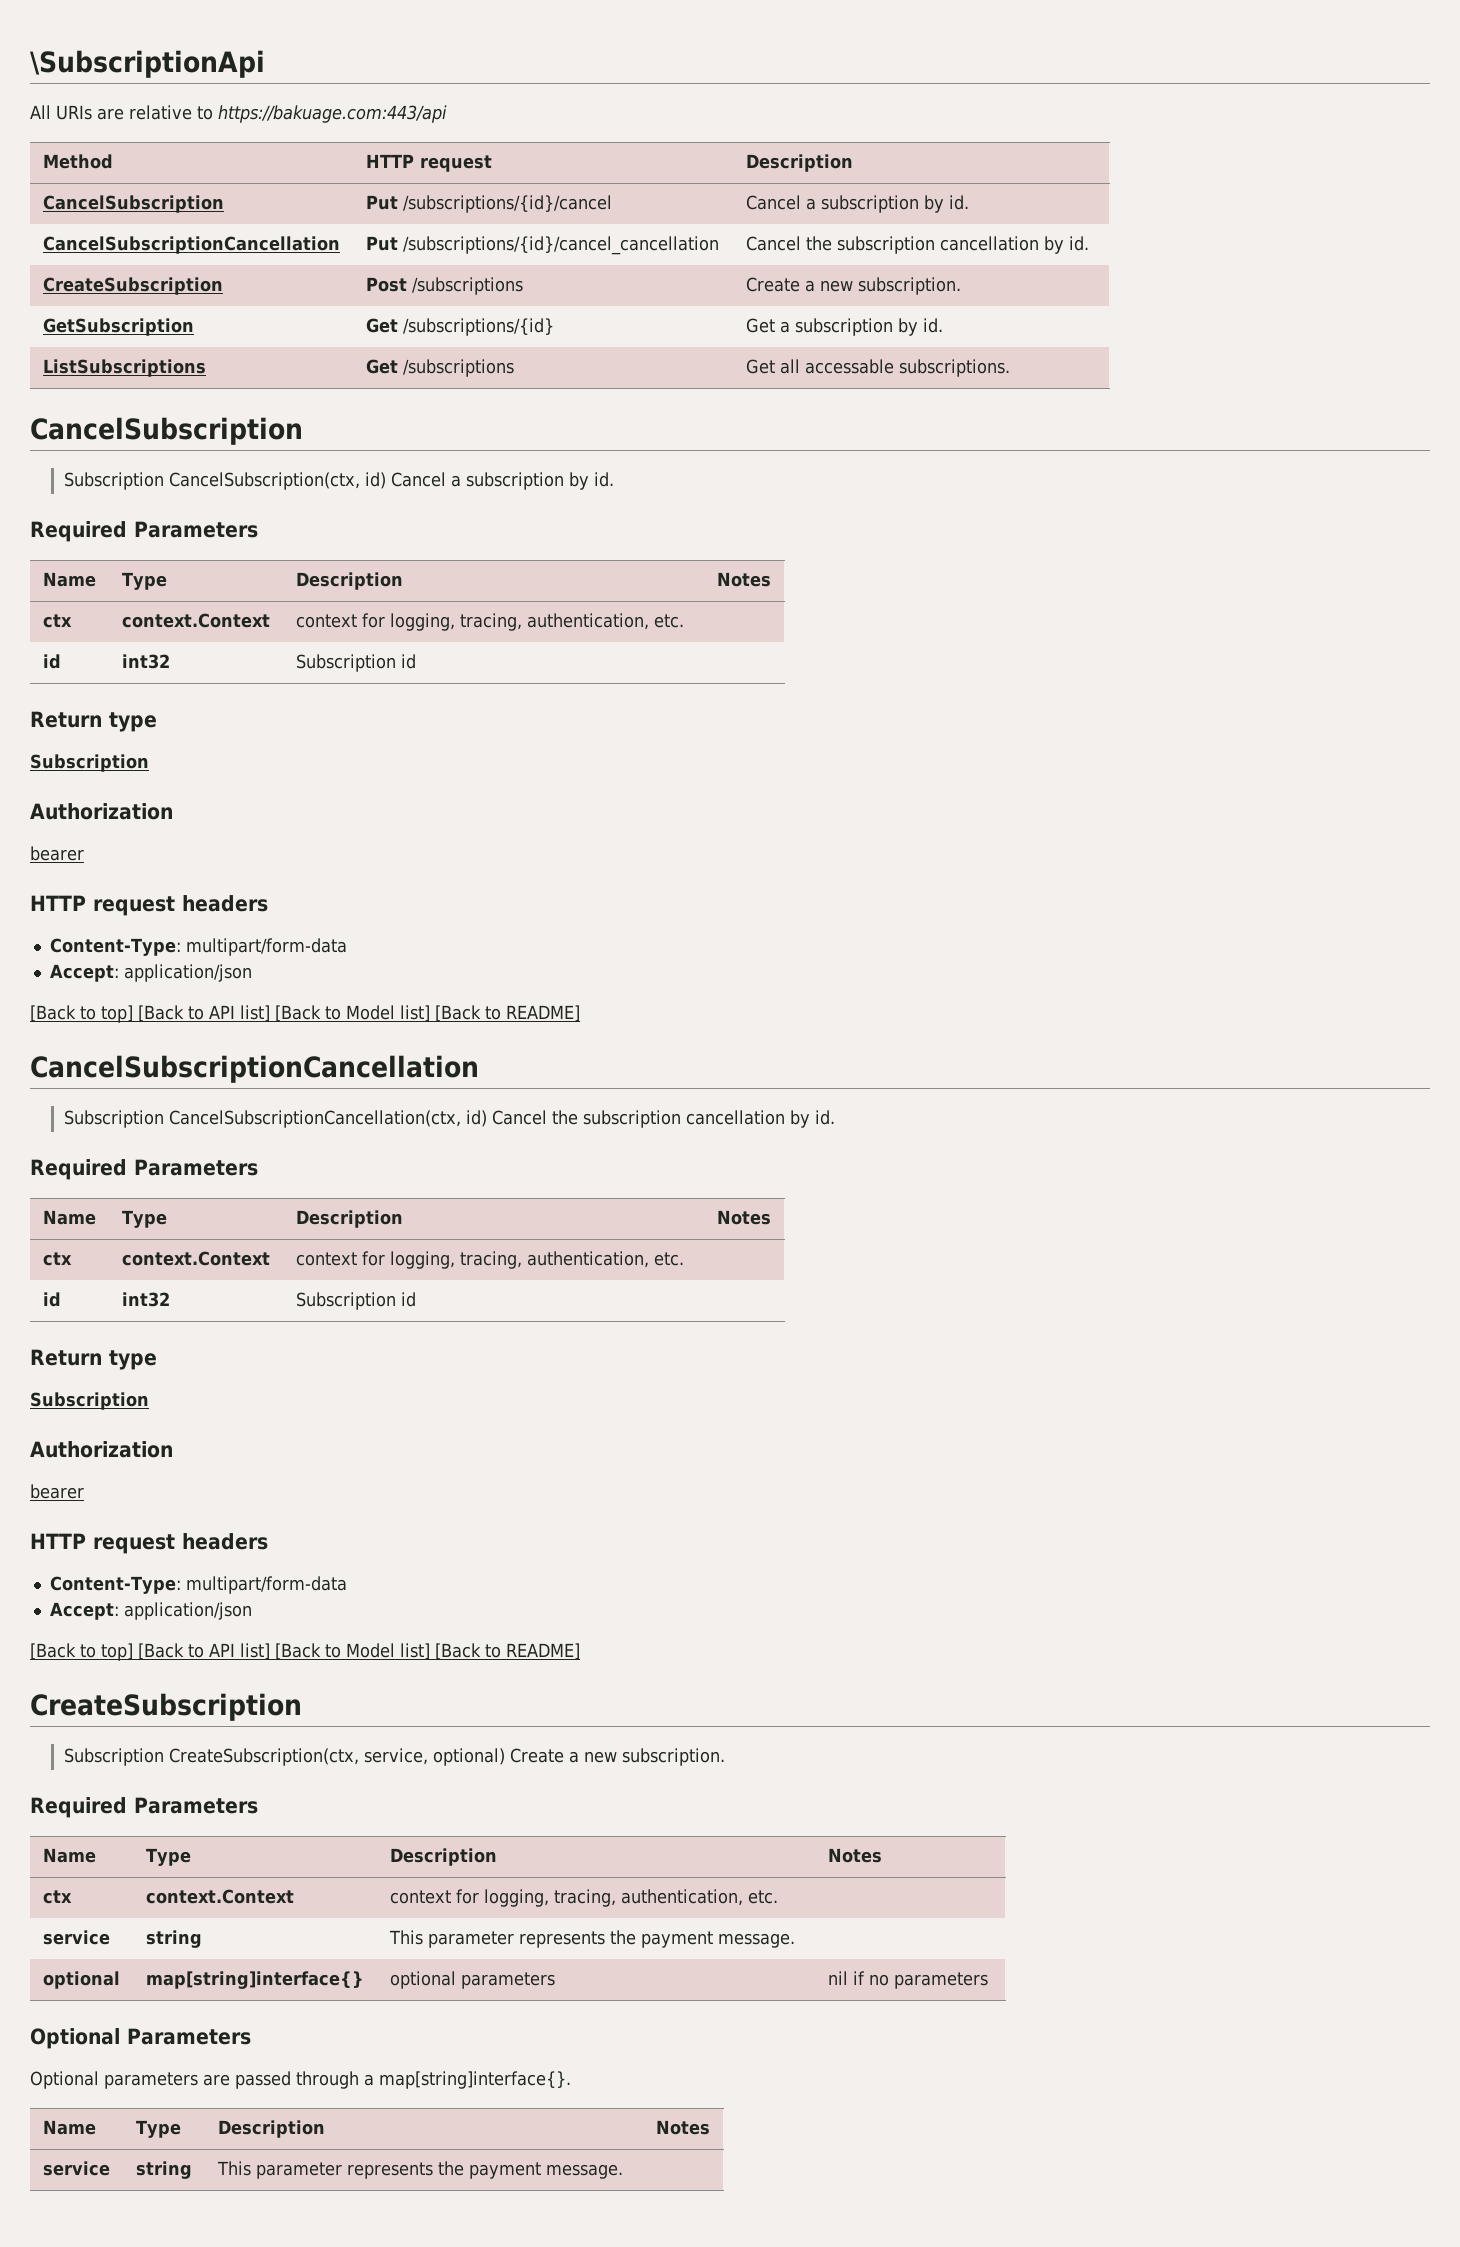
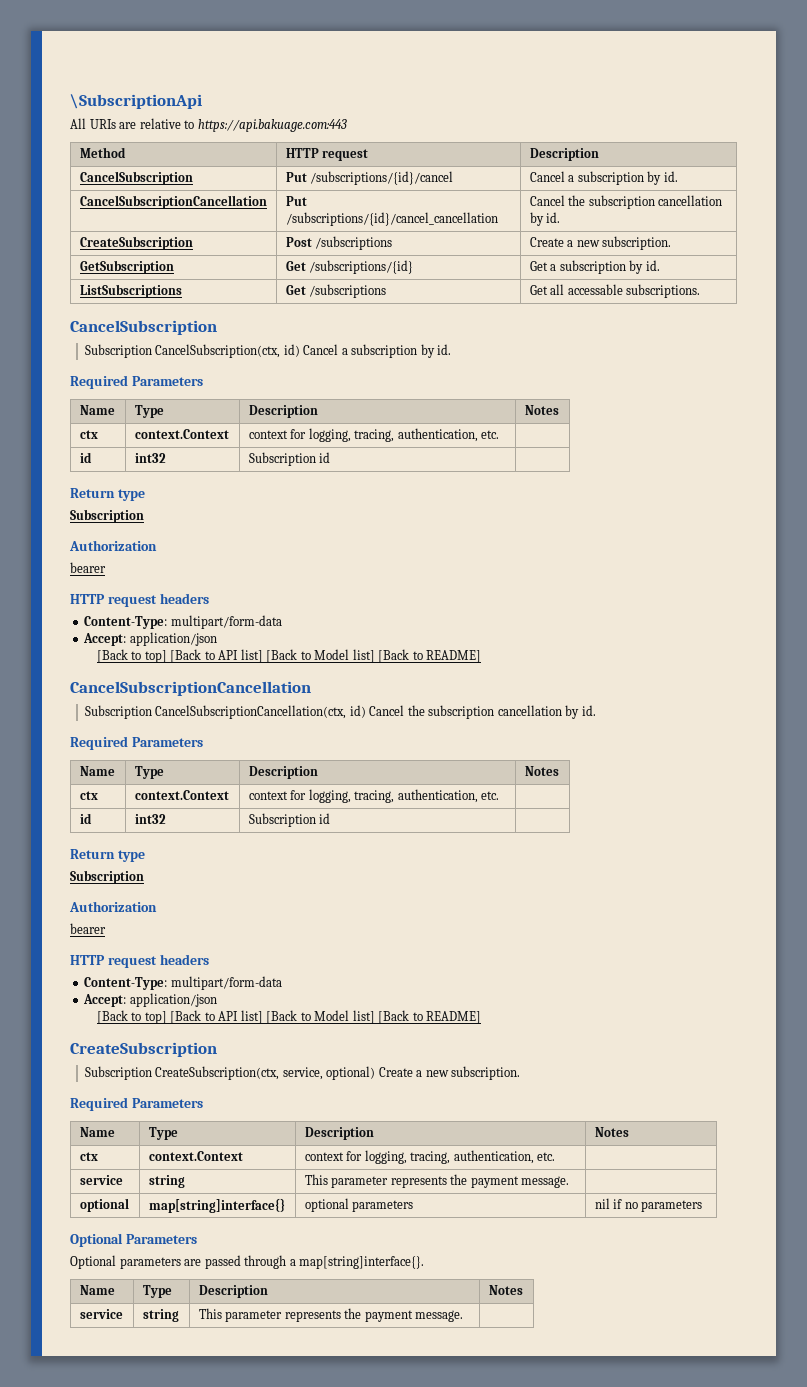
- All URIs are relative to https://bakuage.com:443/api
+ All URIs are relative to https://api.bakuage.com:443

